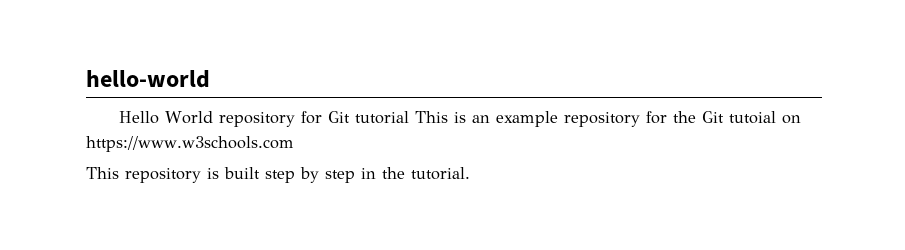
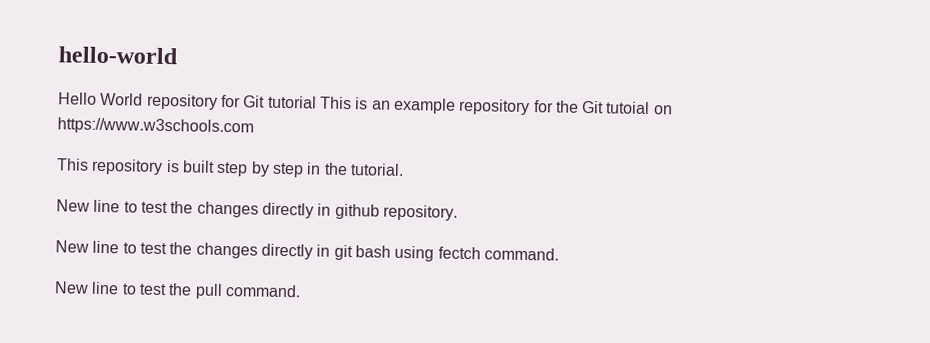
+ New line to test the changes directly in github repository.
+ New line to test the changes directly in git bash using fectch command.
+ New line to test the pull command.

